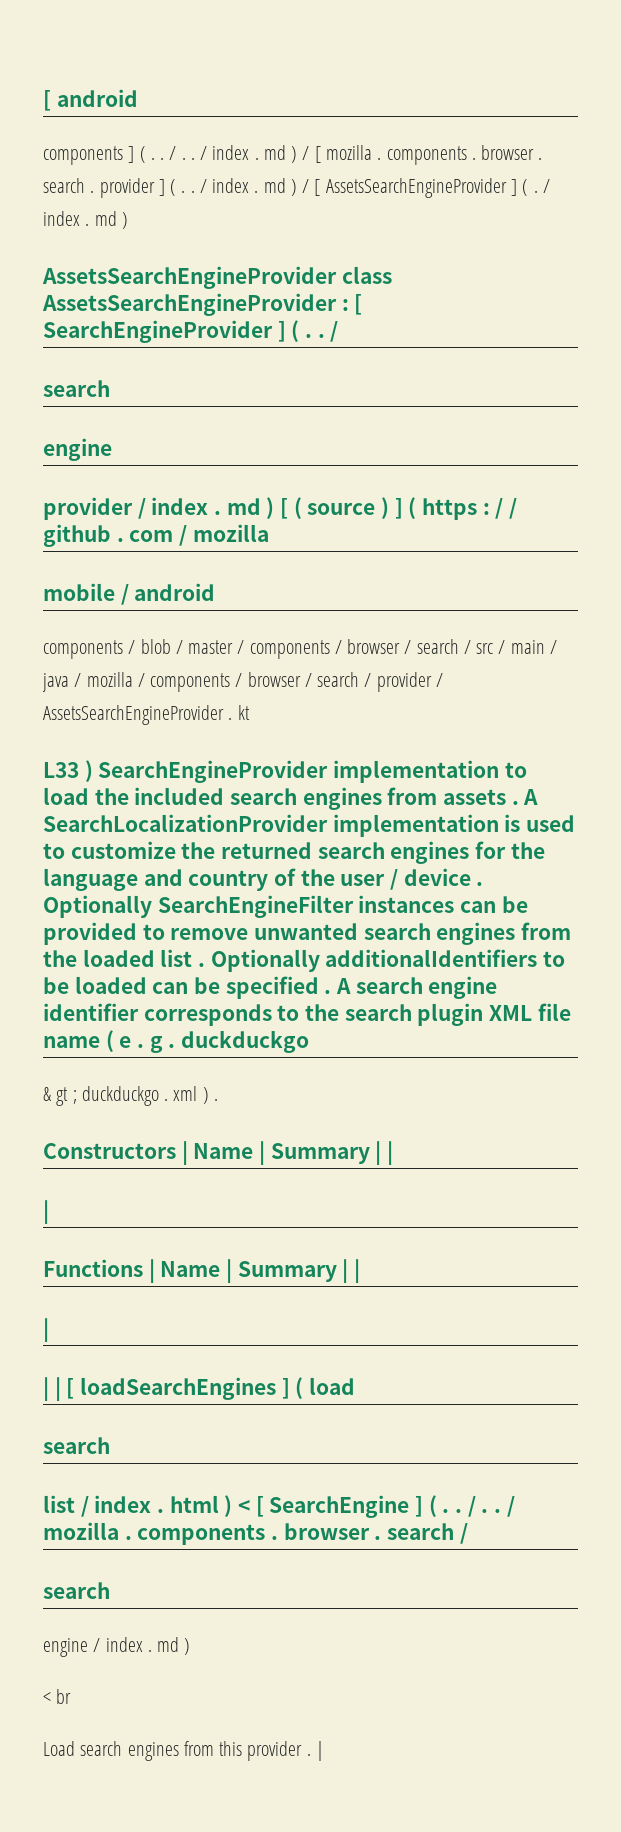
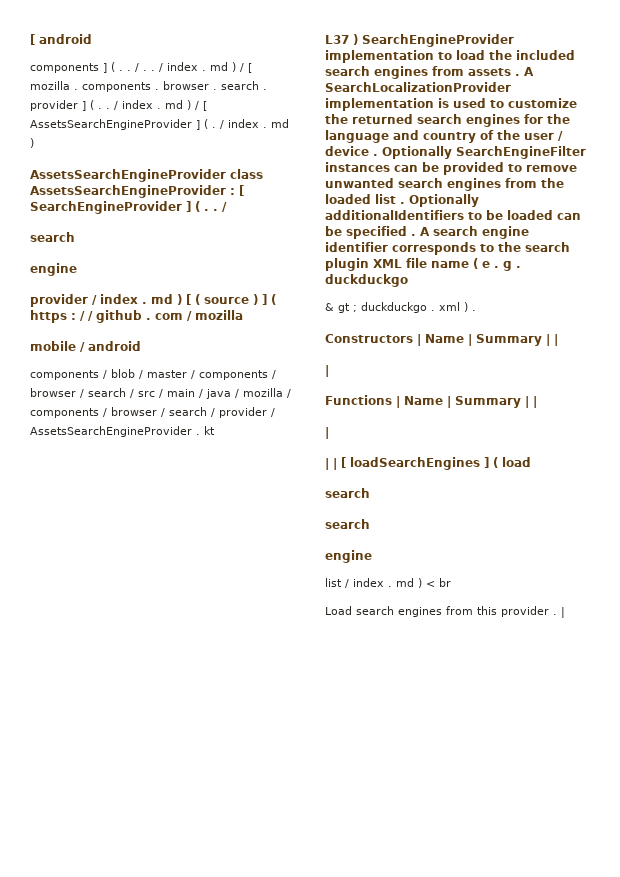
- L33 ) SearchEngineProvider implementation to load the included search engines from assets .
+ L37 ) SearchEngineProvider implementation to load the included search engines from assets .
  | | [ loadSearchEngines ] ( load
  search
- list / index . html ) < [ SearchEngine ] ( . . / . . / mozilla . components . browser . search /
  search
- engine / index . md )
- < br
+ engine
+ list / index . md ) < br

